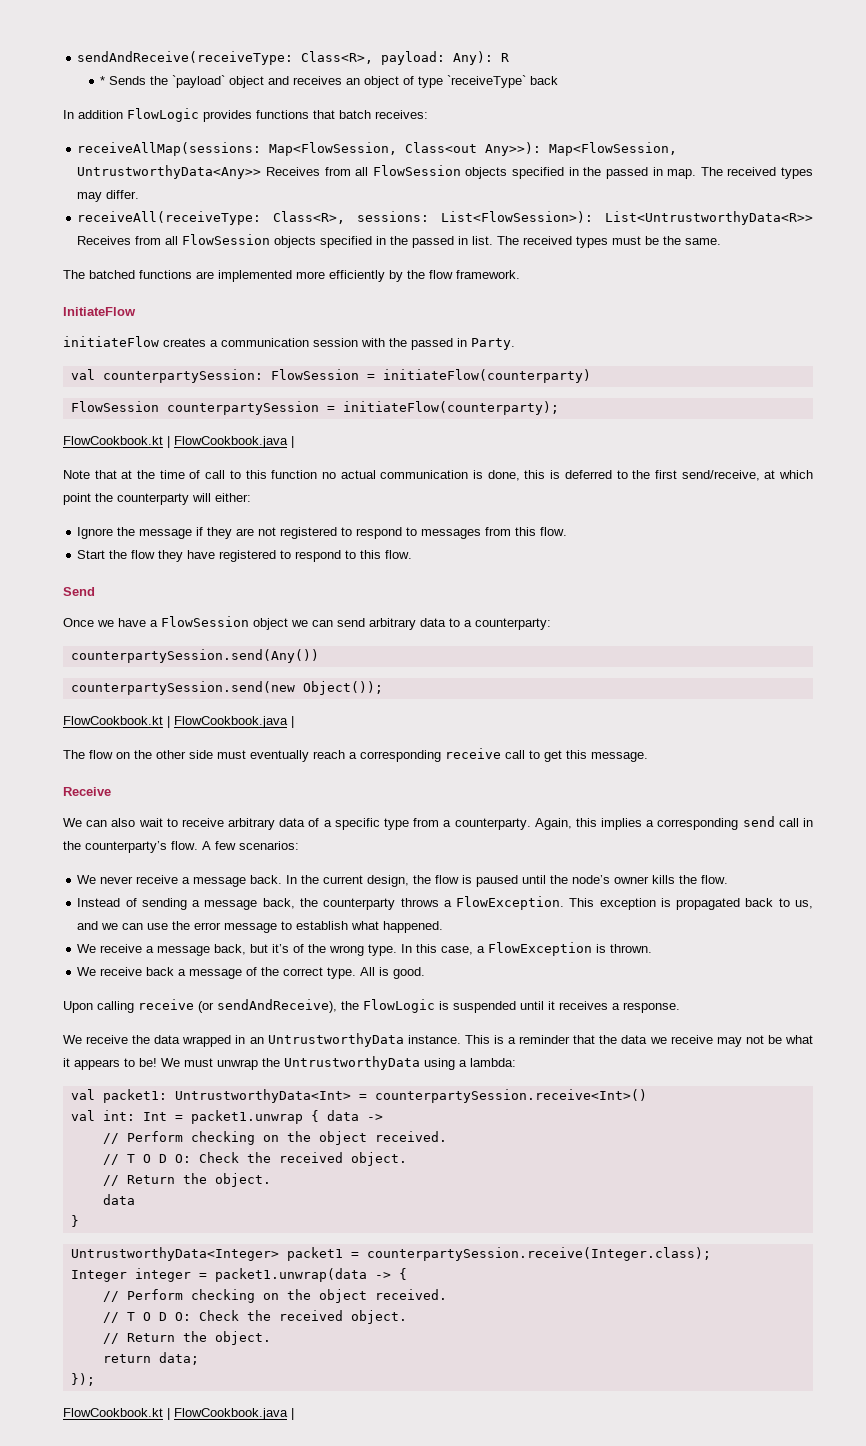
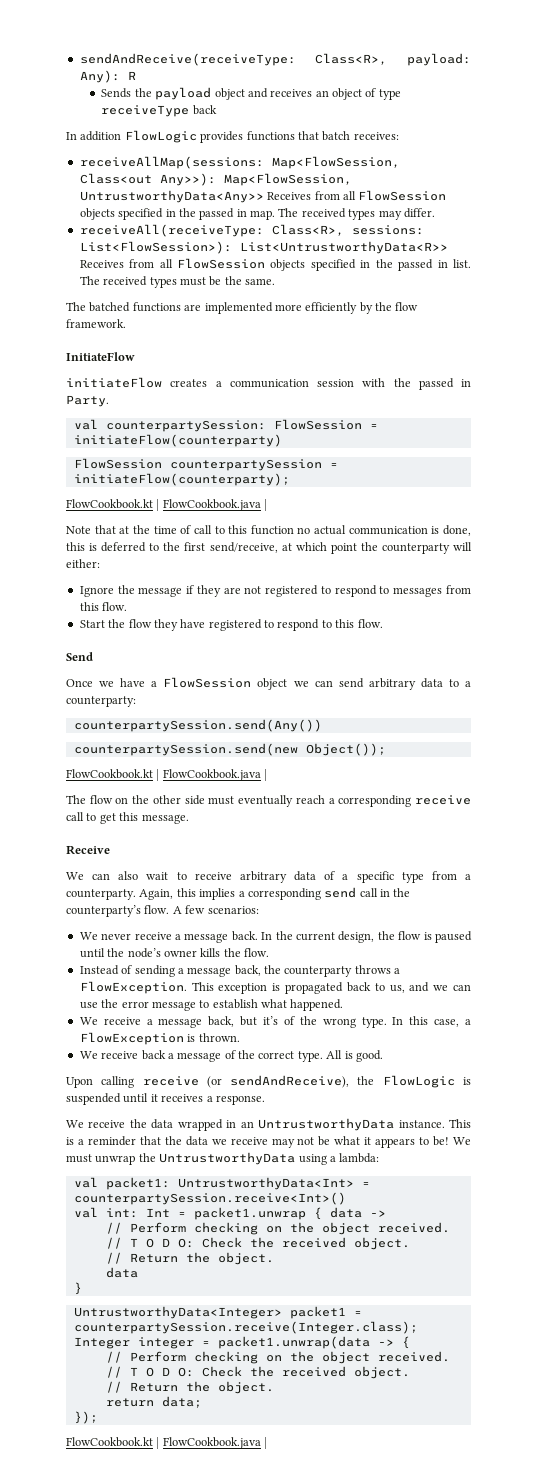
- * Sends the `payload` object and receives an object of type `receiveType` back
+ Sends the payload object and receives an object of type receiveType back

